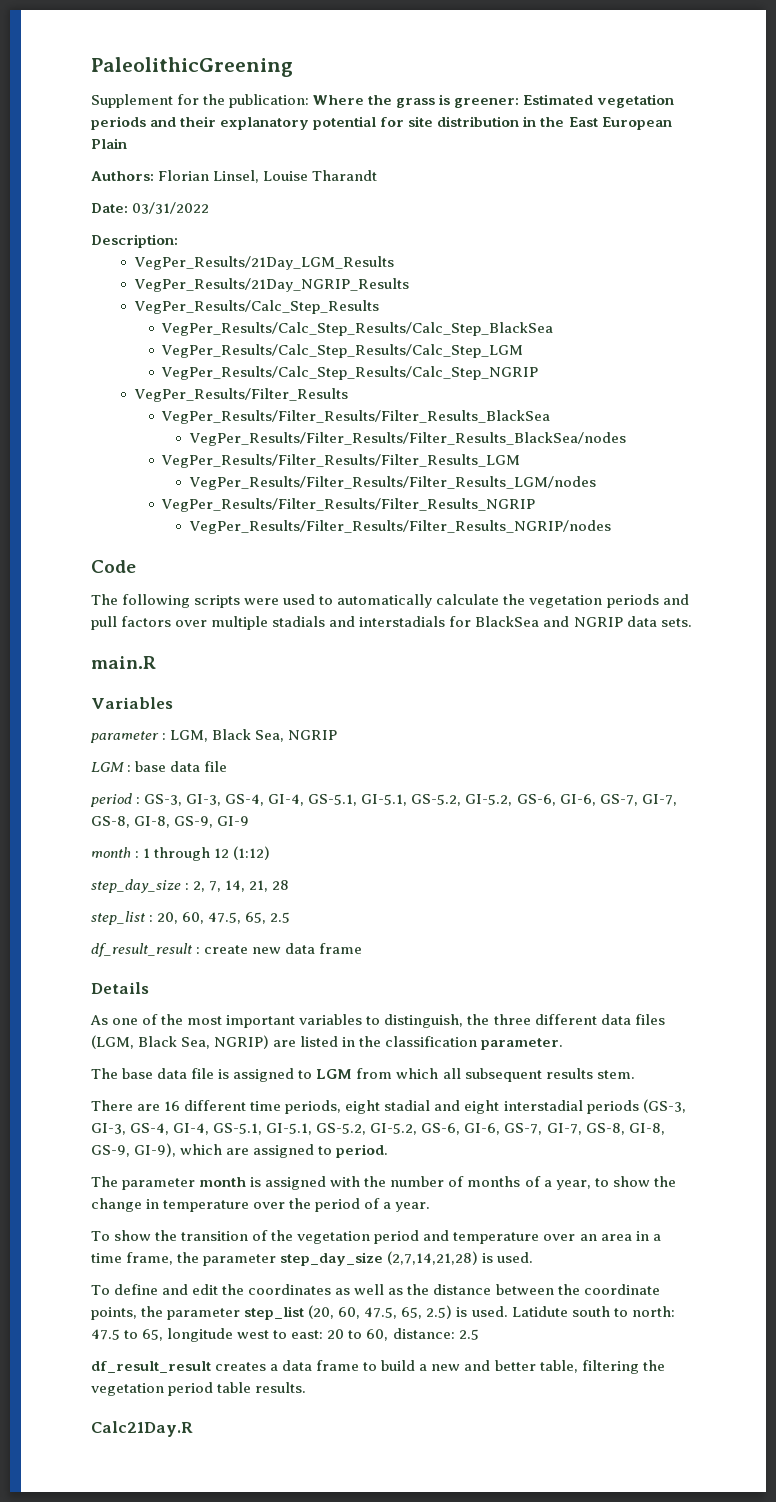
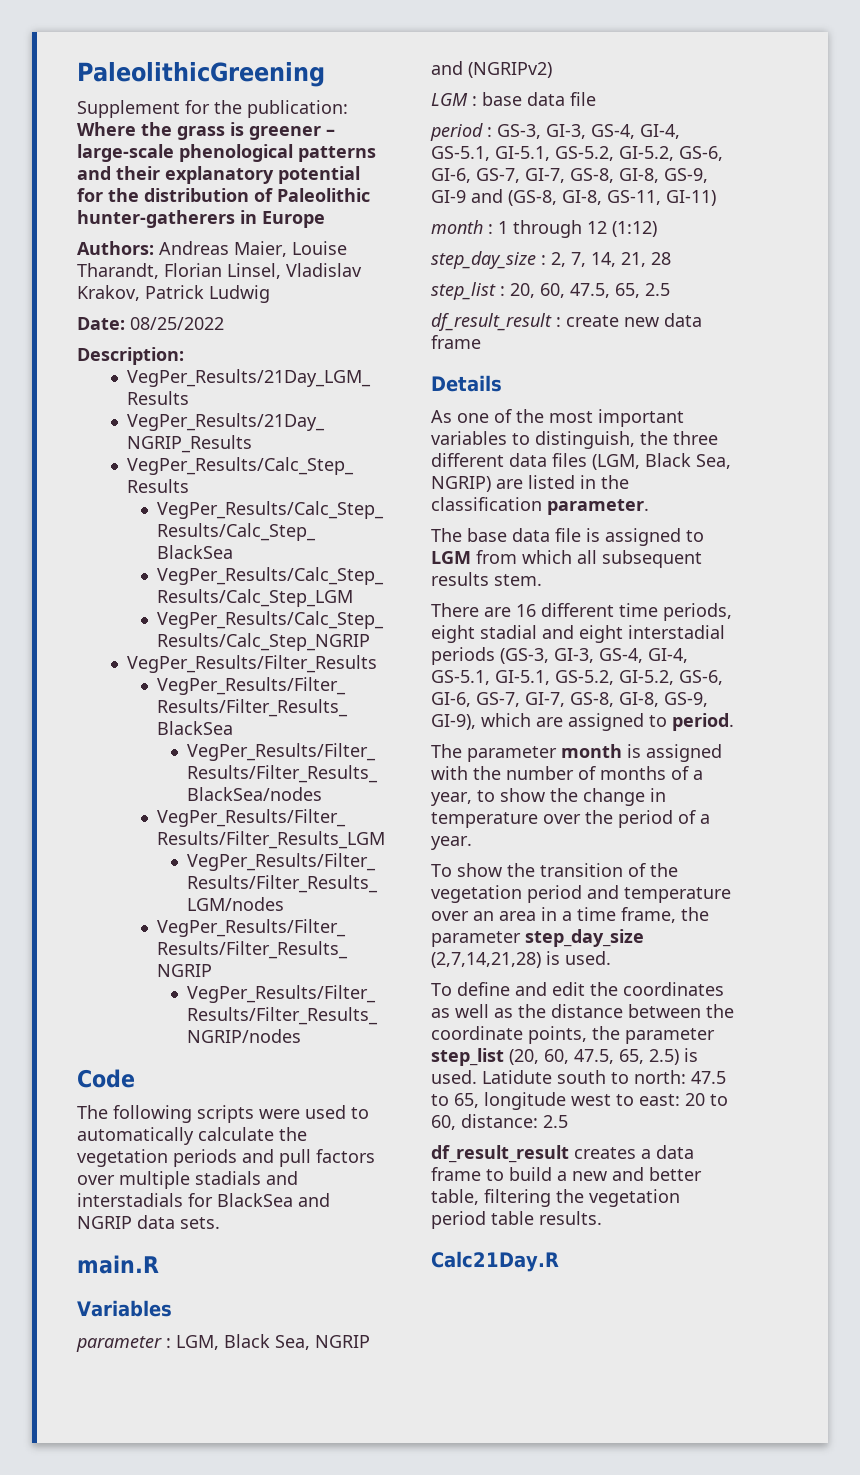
- Supplement for the publication: Where the grass is greener: Estimated vegetation periods and their explanatory potential for site distribution in the East European Plain
- Authors: Florian Linsel, Louise Tharandt
+ Supplement for the publication: Where the grass is greener – large-scale phenological patterns and their explanatory potential for the distribution of Paleolithic hunter-gatherers in Europe
+ Authors: Andreas Maier, Louise Tharandt, Florian Linsel, Vladislav Krakov, Patrick Ludwig
- Date: 03/31/2022
+ Date: 08/25/2022
- parameter : LGM, Black Sea, NGRIP
+ parameter : LGM, Black Sea, NGRIP and (NGRIPv2)
- period : GS-3, GI-3, GS-4, GI-4, GS-5.1, GI-5.1, GS-5.2, GI-5.2, GS-6, GI-6, GS-7, GI-7, GS-8, GI-8, GS-9, GI-9
+ period : GS-3, GI-3, GS-4, GI-4, GS-5.1, GI-5.1, GS-5.2, GI-5.2, GS-6, GI-6, GS-7, GI-7, GS-8, GI-8, GS-9, GI-9 and (GS-8, GI-8, GS-11, GI-11)

